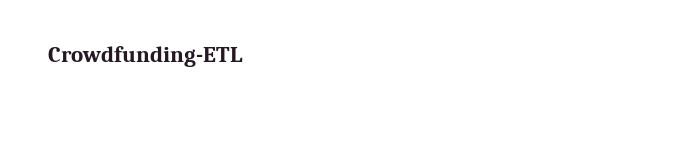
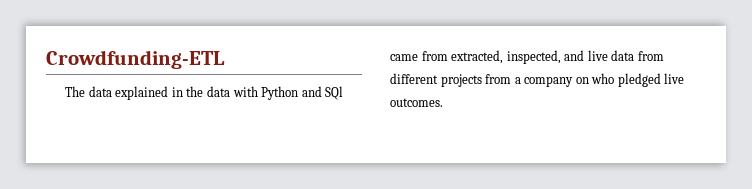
+ The data explained in the data with Python and SQl came from extracted, inspected, and live data from different projects from a company on who pledged live outcomes.

